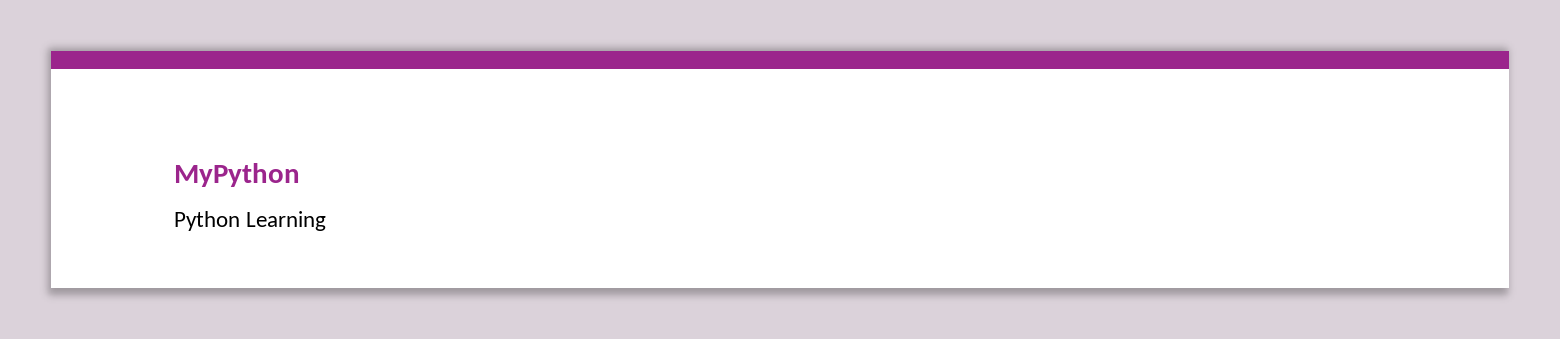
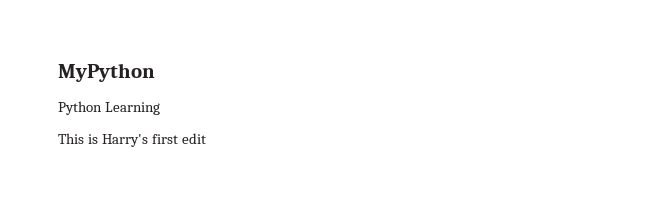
+ This is Harry's first edit

